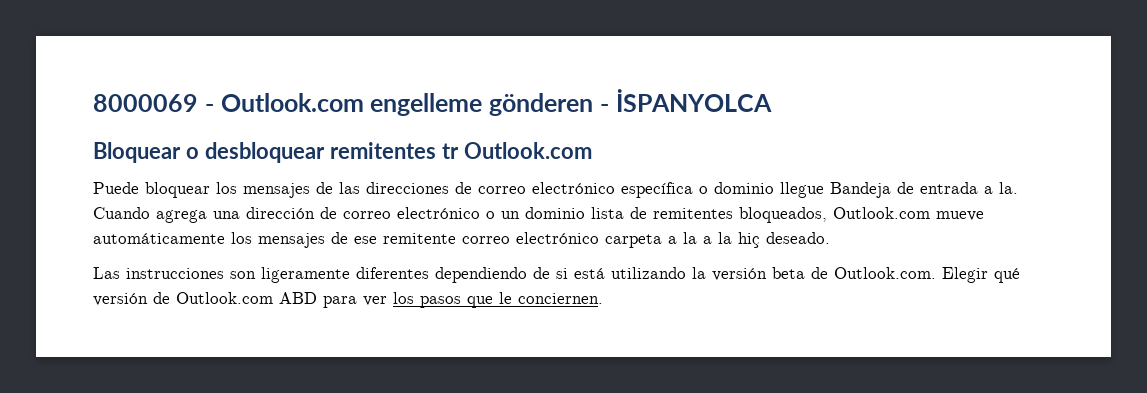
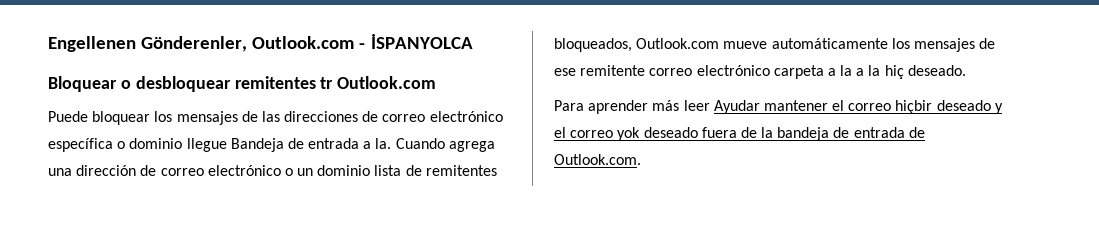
- 8000069 - Outlook.com engelleme gönderen - İSPANYOLCA
+ Engellenen Gönderenler, Outlook.com - İSPANYOLCA
- Las instrucciones son ligeramente diferentes dependiendo de si está utilizando la versión beta de Outlook.com. Elegir qué versión de Outlook.com ABD para ver los pasos que le conciernen.
+ Para aprender más leer Ayudar mantener el correo hiçbir deseado y el correo yok deseado fuera de la bandeja de entrada de Outlook.com.

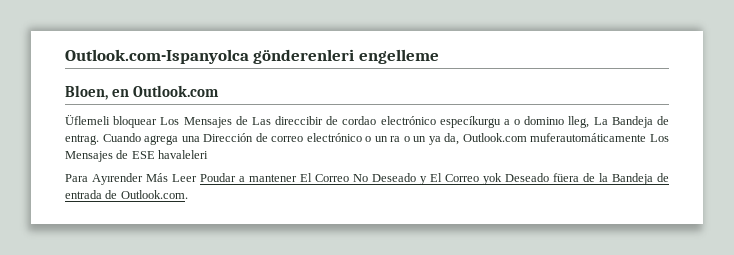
- Engellenen Gönderenler, Outlook.com - İSPANYOLCA
- Bloquear o desbloquear remitentes tr Outlook.com
- Puede bloquear los mensajes de las direcciones de correo electrónico específica o dominio llegue Bandeja de entrada a la.
+ Outlook.com-Ispanyolca gönderenleri engelleme
+ Bloen, en Outlook.com
+ Üflemeli bloquear Los Mensajes de Las direccibir de cordao electrónico especíkurgu a o dominıo lleg, La Bandeja de entrag.
- Cuando agrega una dirección de correo electrónico o un dominio lista de remitentes bloqueados, Outlook.com mueve automáticamente los mensajes de ese remitente correo electrónico carpeta a la a la hiç deseado.
- Para aprender más leer Ayudar mantener el correo hiçbir deseado y el correo yok deseado fuera de la bandeja de entrada de Outlook.com.
+ Cuando agrega una Dirección de correo electrónico o un ra o un ya da, Outlook.com muferautomáticamente Los Mensajes de ESE havaleleri
+ Para Ayırender Más Leer Poudar a mantener El Correo No Deseado y El Correo yok Deseado füera de la Bandeja de entrada de Outlook.com.

